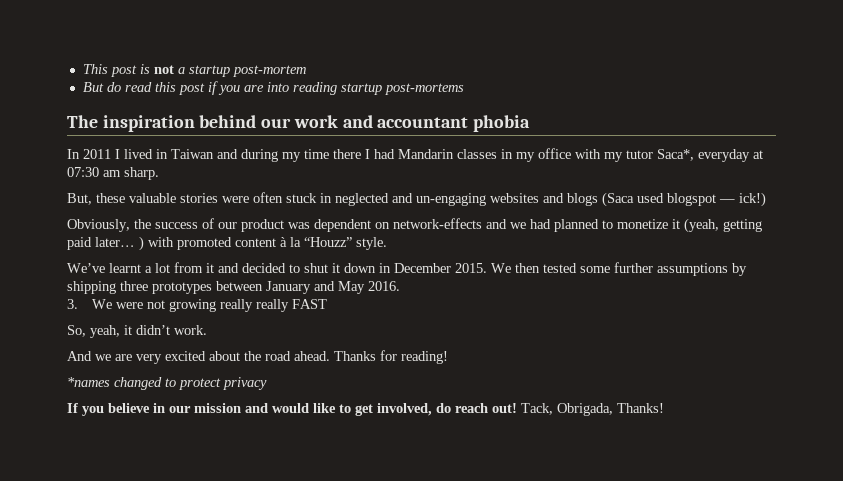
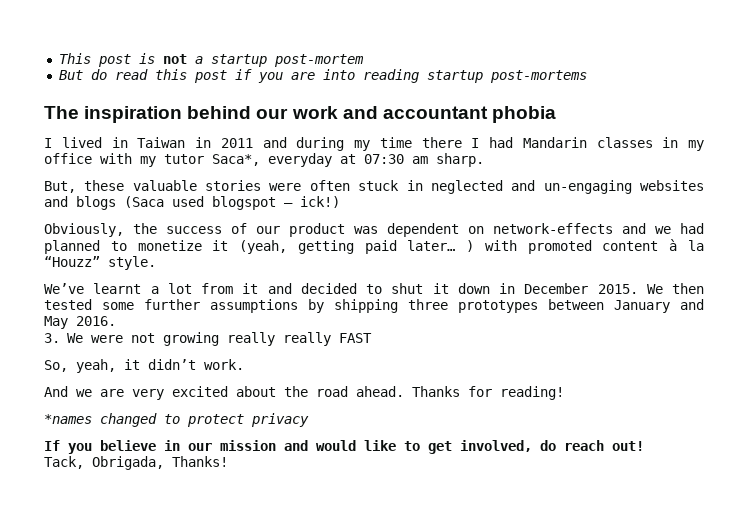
- In 2011 I lived in Taiwan and during my time there I had Mandarin classes in my office with my tutor Saca*, everyday at 07:30 am sharp.
+ I lived in Taiwan in 2011 and during my time there I had Mandarin classes in my office with my tutor Saca*, everyday at 07:30 am sharp.
- If you believe in our mission and would like to get involved, do reach out! Tack, Obrigada, Thanks!
+ If you believe in our mission and would like to get involved, do reach out!
+ Tack, Obrigada, Thanks!

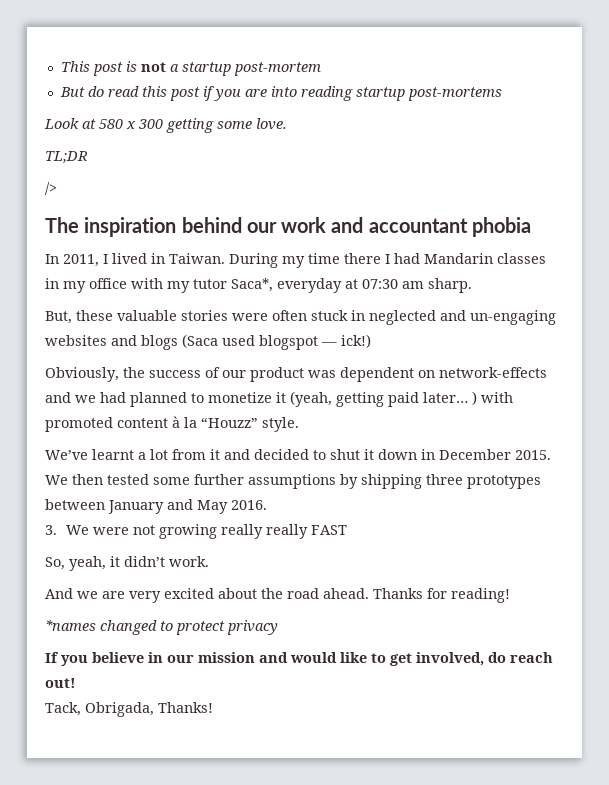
+ Look at 580 x 300 getting some love.
+ TL;DR
+ />
- I lived in Taiwan in 2011 and during my time there I had Mandarin classes in my office with my tutor Saca*, everyday at 07:30 am sharp.
+ In 2011, I lived in Taiwan. During my time there I had Mandarin classes in my office with my tutor Saca*, everyday at 07:30 am sharp.

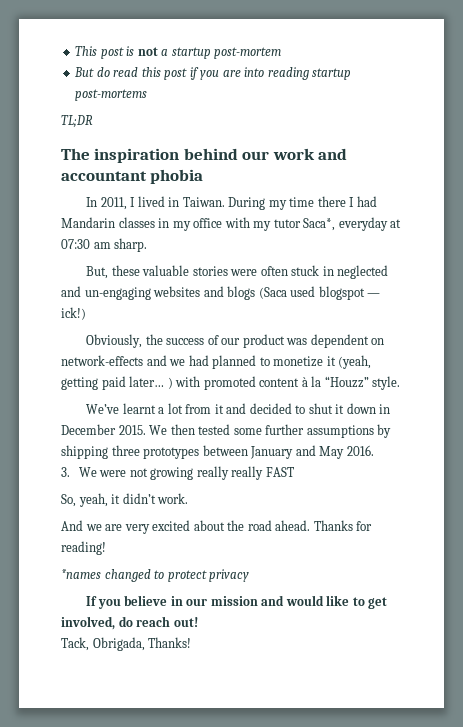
- Look at 580 x 300 getting some love.
- />

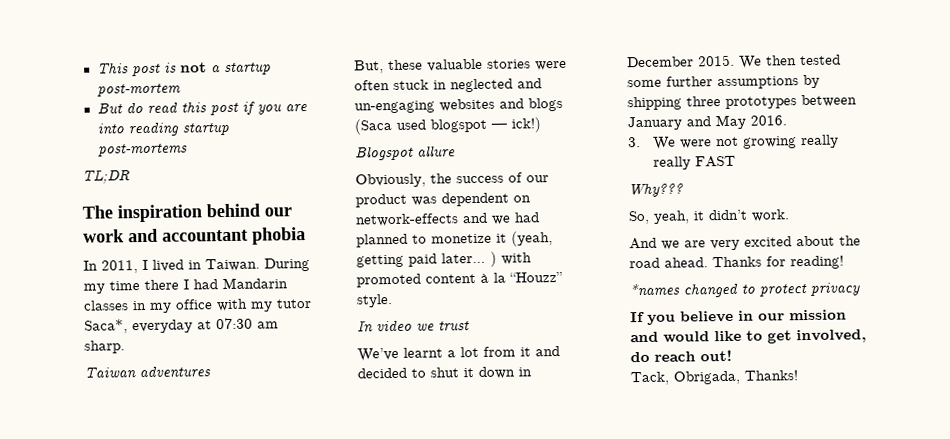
+ Taiwan adventures
+ Blogspot allure
+ In video we trust
+ Why???

